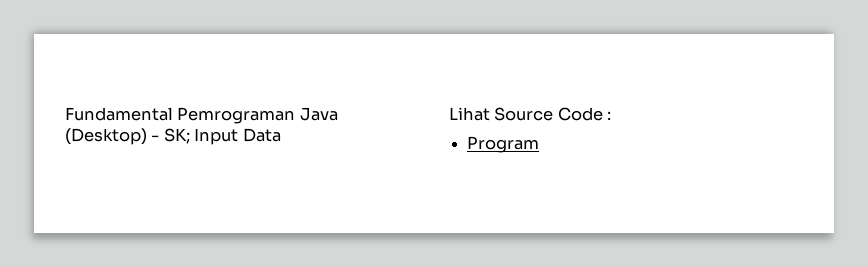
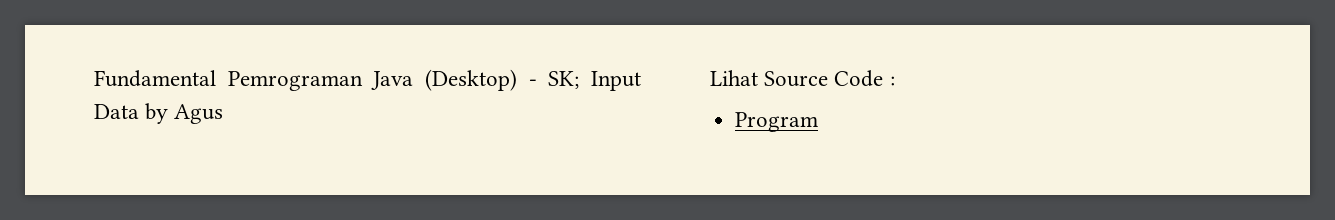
- Fundamental Pemrograman Java (Desktop) - SK; Input Data
+ Fundamental Pemrograman Java (Desktop) - SK; Input Data by Agus

